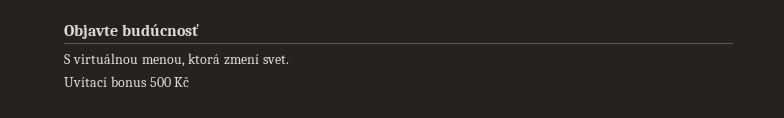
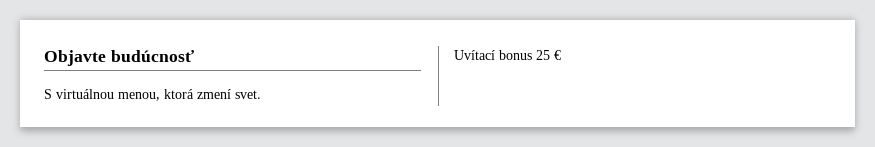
- Uvítací bonus 500 Kč
+ Uvítací bonus 25 €

